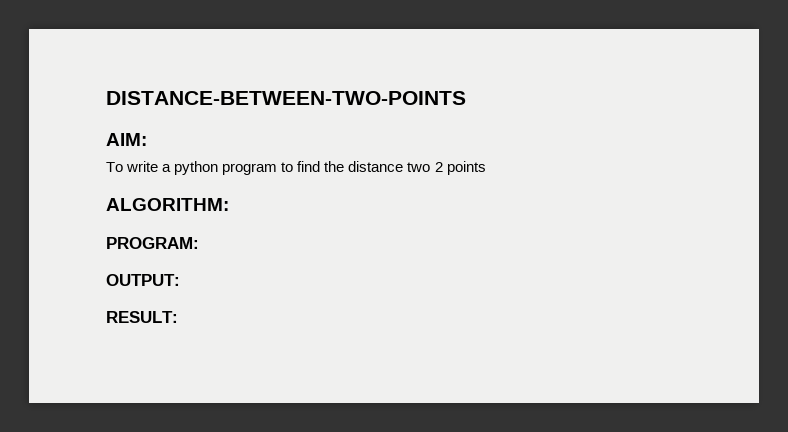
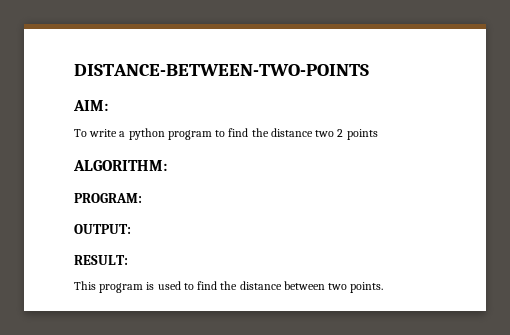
+ This program is used to find the distance between two points.

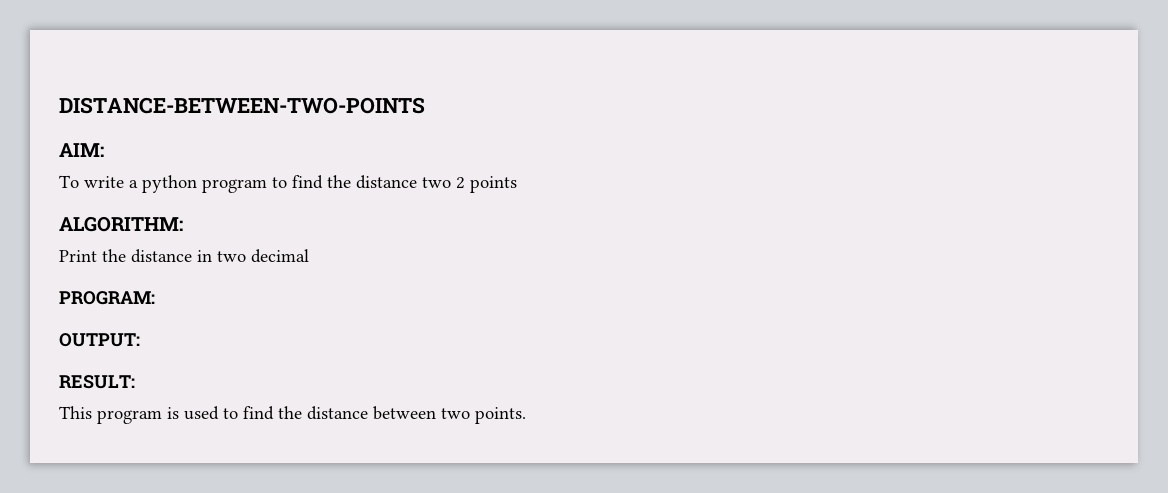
+ Print the distance in two decimal

